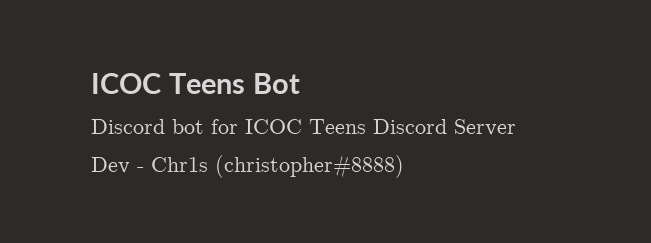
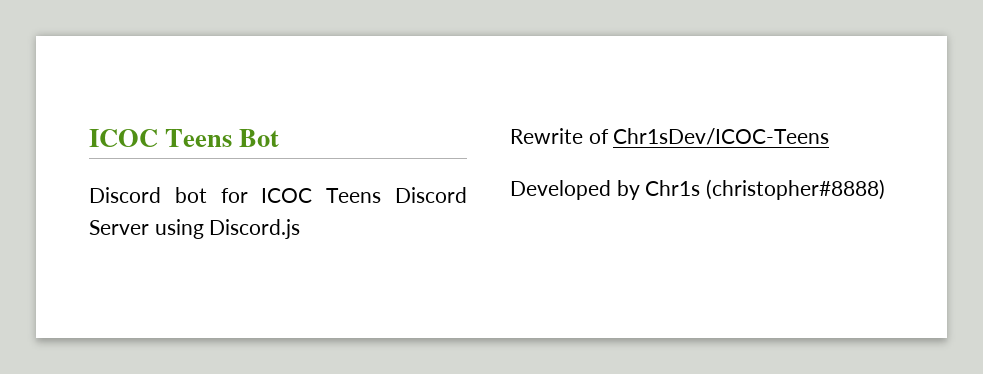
- Discord bot for ICOC Teens Discord Server
- Dev - Chr1s (christopher#8888)
+ Discord bot for ICOC Teens Discord Server using Discord.js
+ Rewrite of Chr1sDev/ICOC-Teens
+ Developed by Chr1s (christopher#8888)

